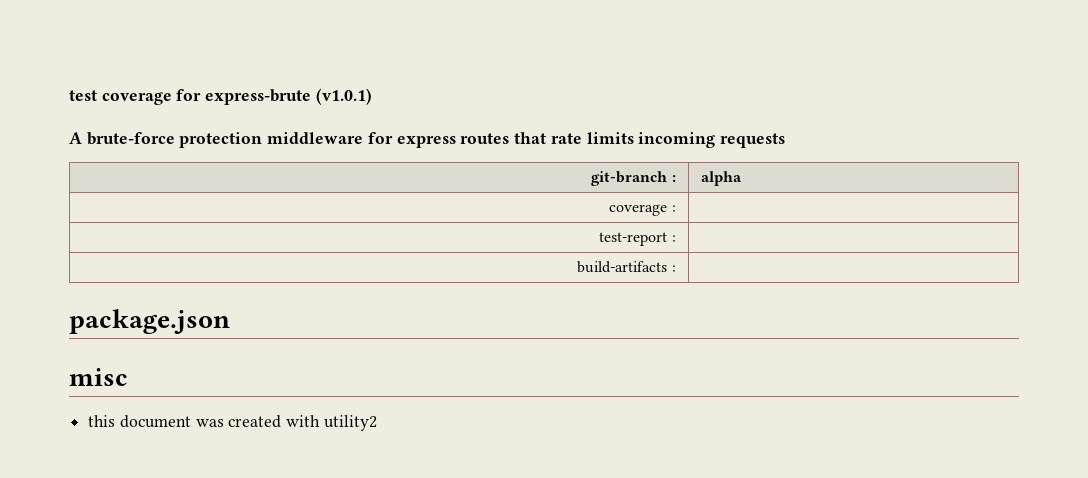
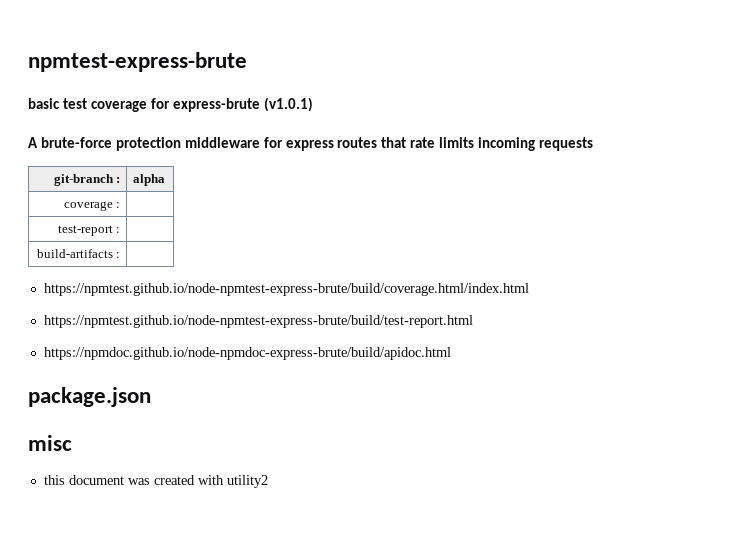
- test coverage for express-brute (v1.0.1)
+ npmtest-express-brute
+ basic test coverage for express-brute (v1.0.1)
+ https://npmtest.github.io/node-npmtest-express-brute/build/coverage.html/index.html
+ https://npmtest.github.io/node-npmtest-express-brute/build/test-report.html
+ https://npmdoc.github.io/node-npmdoc-express-brute/build/apidoc.html

